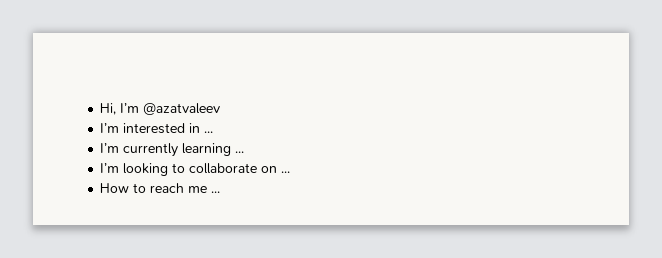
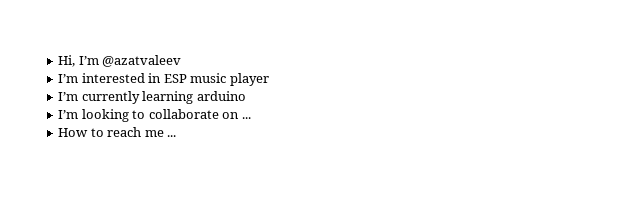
- I’m interested in ...
+ I’m interested in ESP music player
- I’m currently learning ...
+ I’m currently learning arduino

